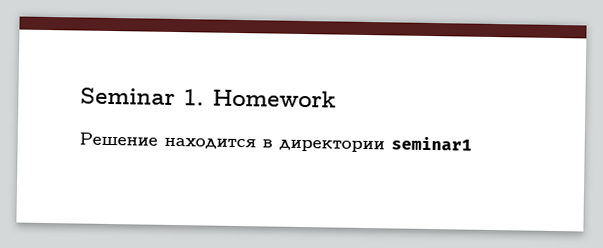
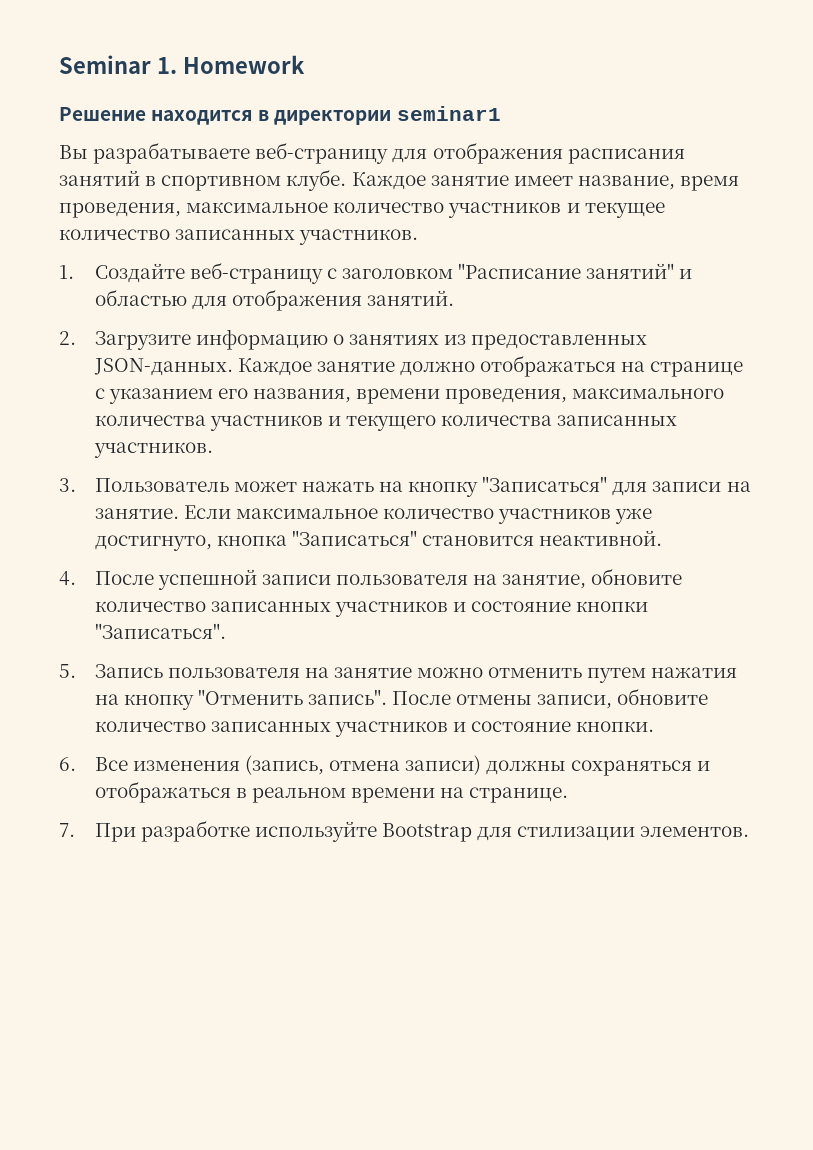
+ Вы разрабатываете веб-страницу для отображения расписания занятий в спортивном клубе. Каждое занятие имеет название, время проведения, максимальное количество участников и текущее количество записанных участников.
+ 1. Создайте веб-страницу с заголовком "Расписание занятий" и областью для отображения занятий.
+ 2. Загрузите информацию о занятиях из предоставленных JSON-данных. Каждое занятие должно отображаться на странице с указанием его названия, времени проведения, максимального количества участников и текущего количества записанных участников.
+ 3. Пользователь может нажать на кнопку "Записаться" для записи на занятие. Если максимальное количество участников уже достигнуто, кнопка "Записаться" становится неактивной.
+ 4. После успешной записи пользователя на занятие, обновите количество записанных участников и состояние кнопки "Записаться".
+ 5. Запись пользователя на занятие можно отменить путем нажатия на кнопку "Отменить запись". После отмены записи, обновите количество записанных участников и состояние кнопки.
+ 6. Все изменения (запись, отмена записи) должны сохраняться и отображаться в реальном времени на странице.
+ 7. При разработке используйте Bootstrap для стилизации элементов.

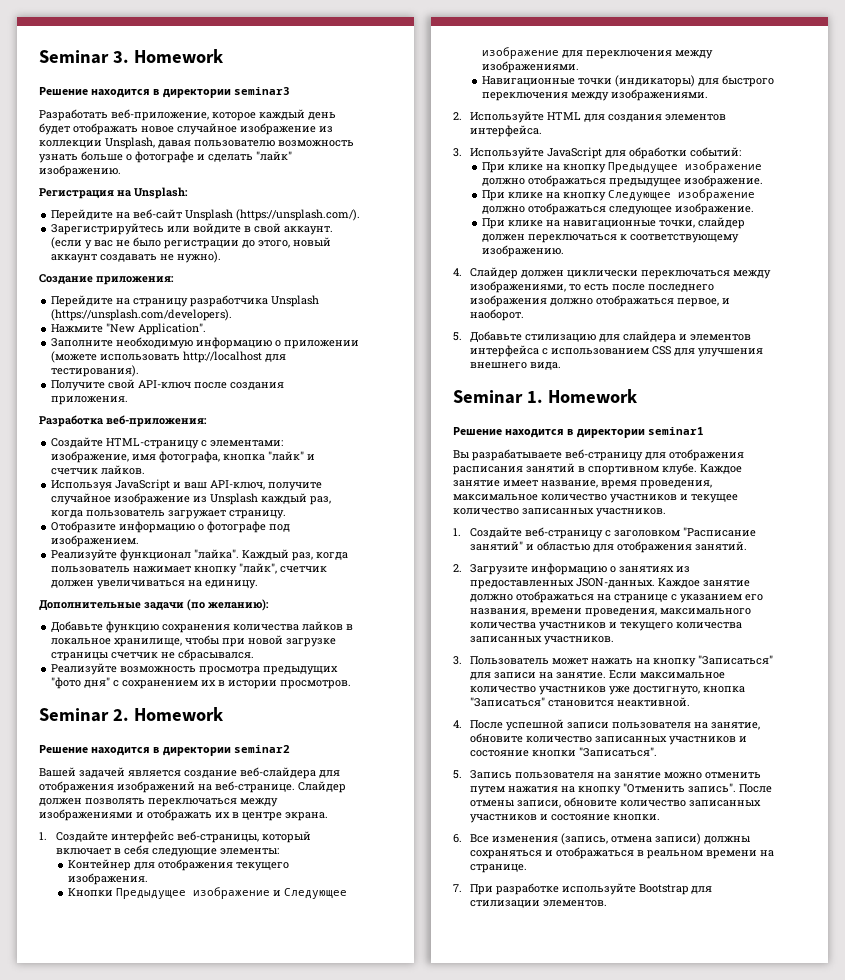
+ Seminar 3. Homework
+ Решение находится в директории seminar3
+ Разработать веб-приложение, которое каждый день будет отображать новое случайное изображение из коллекции Unsplash, давая пользователю возможность узнать больше о фотографе и сделать "лайк" изображению.
+ Регистрация на Unsplash:
+ Перейдите на веб-сайт Unsplash (https://unsplash.com/).
+ Зарегистрируйтесь или войдите в свой аккаунт. (если у вас не было регистрации до этого, новый аккаунт создавать не нужно).
+ Создание приложения:
+ Перейдите на страницу разработчика Unsplash (https://unsplash.com/developers).
+ Нажмите "New Application".
+ Заполните необходимую информацию о приложении (можете использовать http://localhost для тестирования).
+ Получите свой API-ключ после создания приложения.
+ Разработка веб-приложения:
+ Создайте HTML-страницу с элементами: изображение, имя фотографа, кнопка "лайк" и счетчик лайков.
+ Используя JavaScript и ваш API-ключ, получите случайное изображение из Unsplash каждый раз, когда пользователь загружает страницу.
+ Отобразите информацию о фотографе под изображением.
+ Реализуйте функционал "лайка". Каждый раз, когда пользователь нажимает кнопку "лайк", счетчик должен увеличиваться на единицу.
+ Дополнительные задачи (по желанию):
+ Добавьте функцию сохранения количества лайков в локальное хранилище, чтобы при новой загрузке страницы счетчик не сбрасывался.
+ Реализуйте возможность просмотра предыдущих "фото дня" с сохранением их в истории просмотров.
+ Seminar 2. Homework
+ Решение находится в директории seminar2
+ Вашей задачей является создание веб-слайдера для отображения изображений на веб-странице. Слайдер должен позволять переключаться между изображениями и отображать их в центре экрана.
+ 1. Создайте интерфейс веб-страницы, который включает в себя следующие элементы:
+ Контейнер для отображения текущего изображения.
+ Кнопки Предыдущее изображение и Следующее изображение для переключения между изображениями.
+ Навигационные точки (индикаторы) для быстрого переключения между изображениями.
+ 2. Используйте HTML для создания элементов интерфейса.
+ 3. Используйте JavaScript для обработки событий:
+ При клике на кнопку Предыдущее изображение должно отображаться предыдущее изображение.
+ При клике на кнопку Следующее изображение должно отображаться следующее изображение.
+ При клике на навигационные точки, слайдер должен переключаться к соответствующему изображению.
+ 4. Слайдер должен циклически переключаться между изображениями, то есть после последнего изображения должно отображаться первое, и наоборот.
+ 5. Добавьте стилизацию для слайдера и элементов интерфейса с использованием CSS для улучшения внешнего вида.

